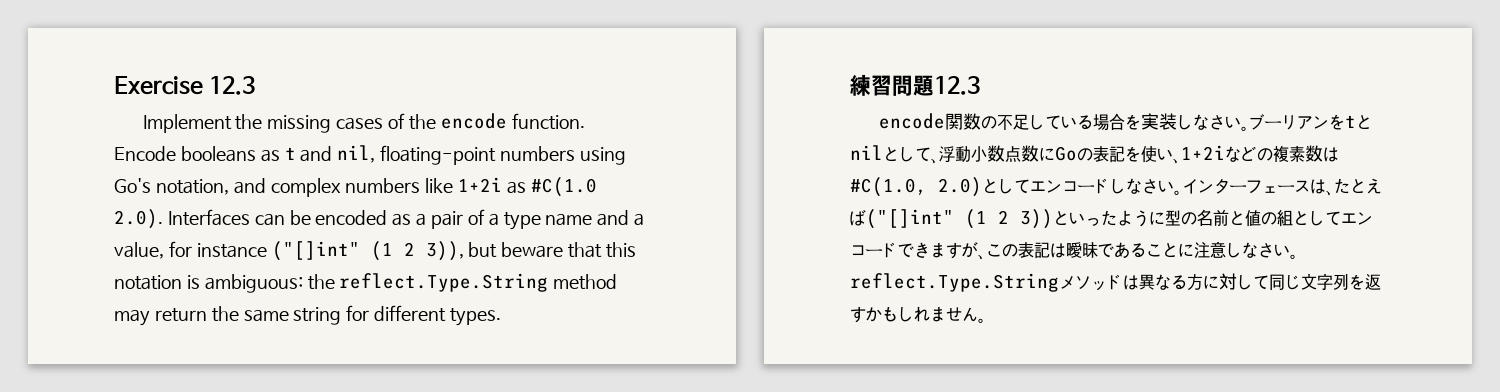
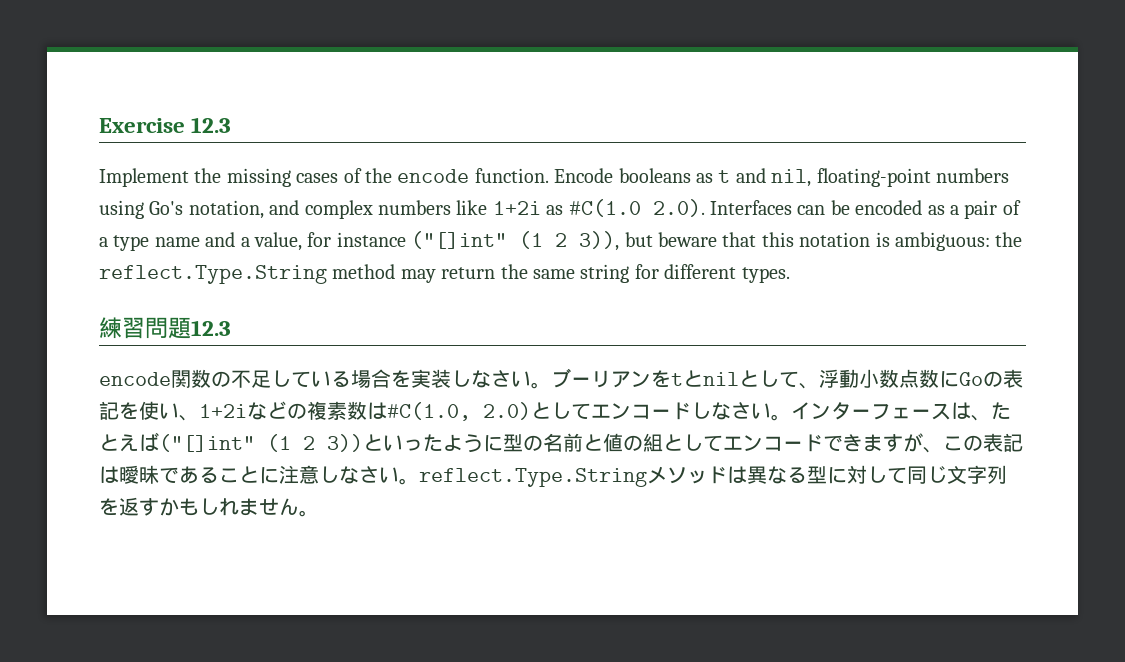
- インターフェースは、たとえば("[]int" (1 2 3))といったように型の名前と値の組としてエンコードできますが、この表記は曖昧であることに注意しなさい。reflect.Type.Stringメソッドは異なる方に対して同じ文字列を返すかもしれません。
+ インターフェースは、たとえば("[]int" (1 2 3))といったように型の名前と値の組としてエンコードできますが、この表記は曖昧であることに注意しなさい。reflect.Type.Stringメソッドは異なる型に対して同じ文字列を返すかもしれません。

